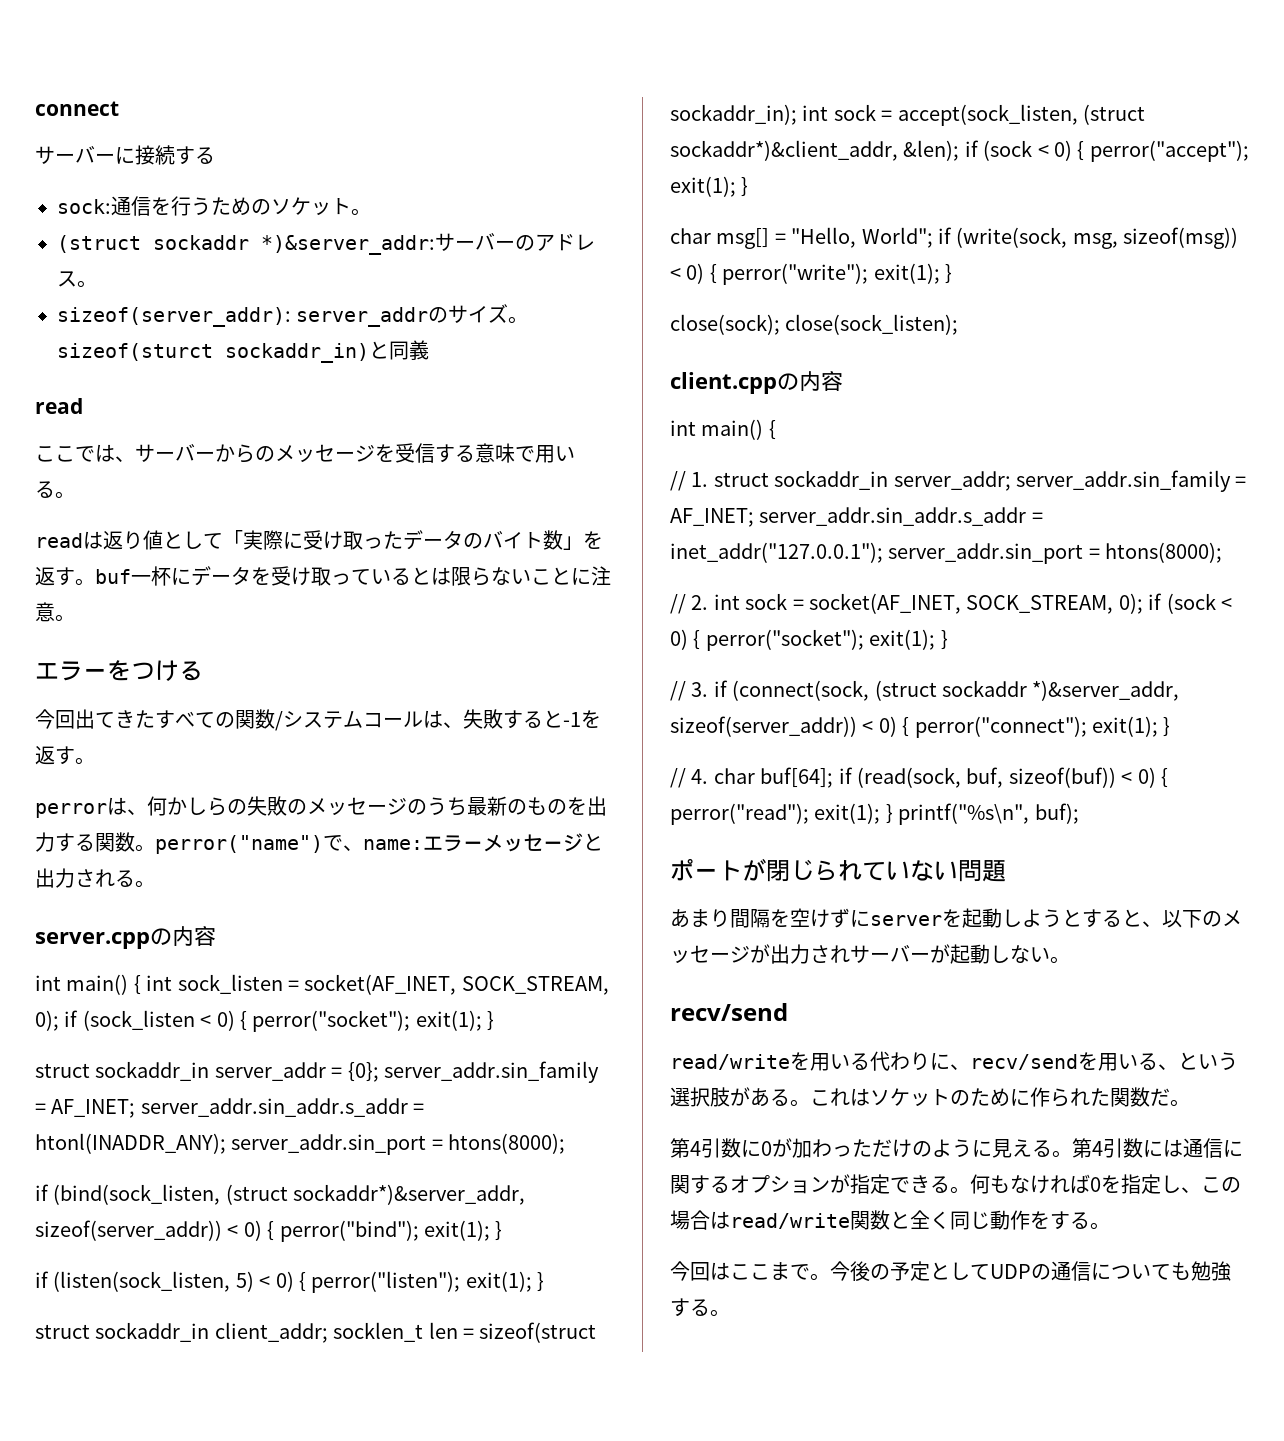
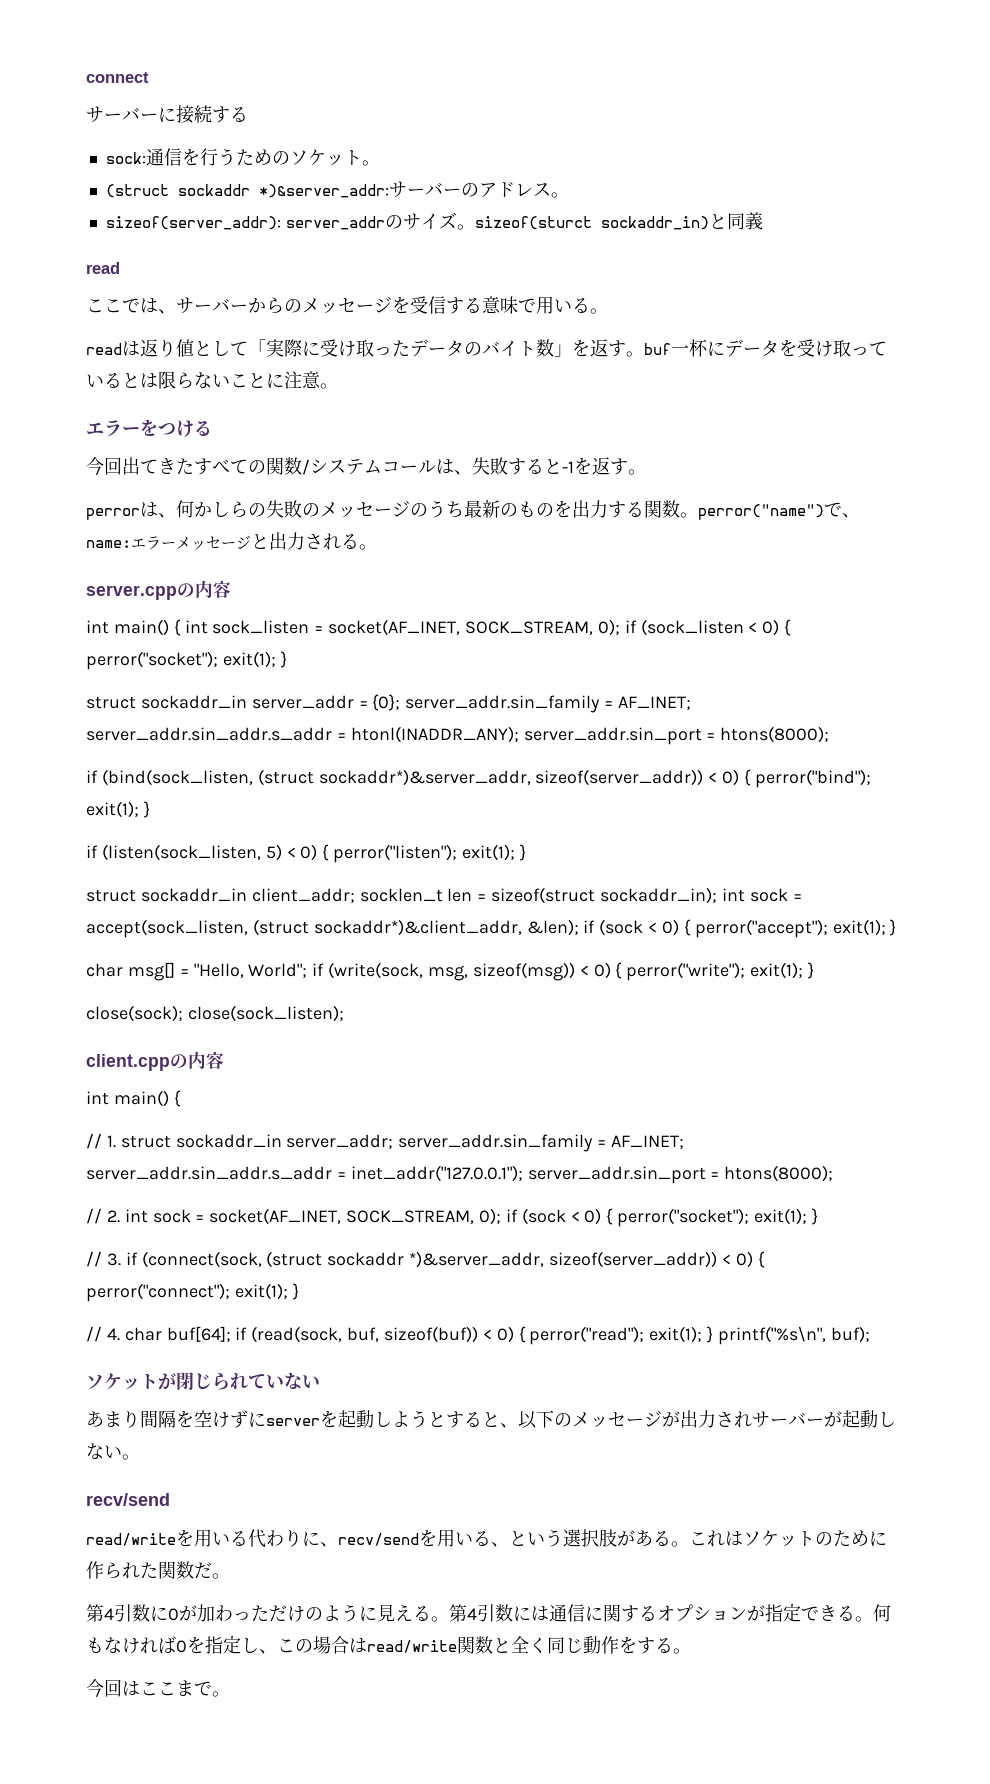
- ポートが閉じられていない問題
+ ソケットが閉じられていない
- 今後の予定としてUDPの通信についても勉強する。

